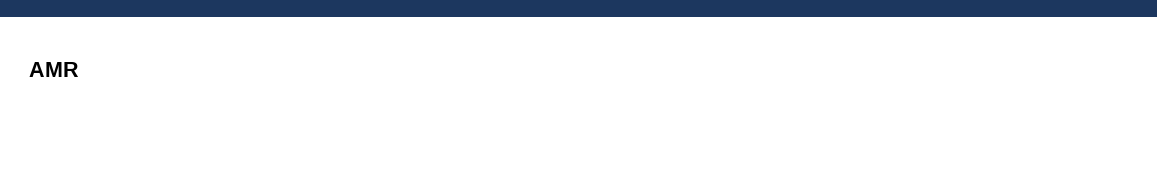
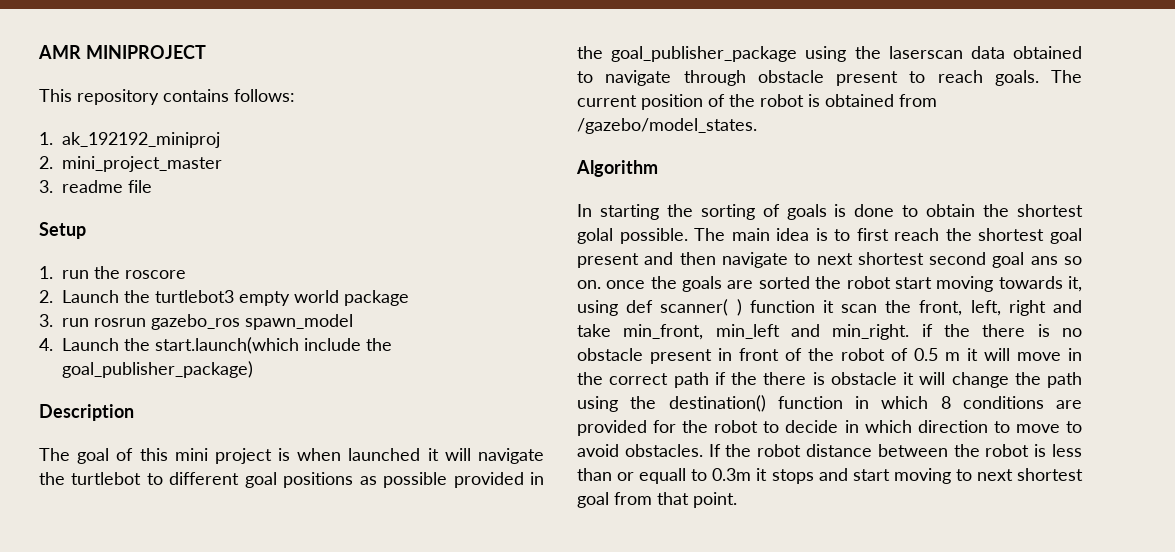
- AMR
+ AMR MINIPROJECT
+ This repository contains follows:
+ 1. ak_192192_miniproj
+ 2. mini_project_master
+ 3. readme file
+ Setup
+ 1. run the roscore
+ 2. Launch the turtlebot3 empty world package
+ 3. run rosrun gazebo_ros spawn_model
+ 4. Launch the start.launch(which include the goal_publisher_package)
+ Description
+ The goal of this mini project is when launched it will navigate the turtlebot to different goal positions as possible provided in the goal_publisher_package using the laserscan data obtained to navigate through obstacle present to reach goals. The current position of the robot is obtained from /gazebo/model_states.
+ Algorithm
+ In starting the sorting of goals is done to obtain the shortest golal possible. The main idea is to first reach the shortest goal present and then navigate to next shortest second goal ans so on. once the goals are sorted the robot start moving towards it, using def scanner( ) function it scan the front, left, right and take min_front, min_left and min_right. if the there is no obstacle present in front of the robot of 0.5 m it will move in the correct path if the there is obstacle it will change the path using the destination() function in which 8 conditions are provided for the robot to decide in which direction to move to avoid obstacles. If the robot distance between the robot is less than or equall to 0.3m it stops and start moving to next shortest goal from that point.

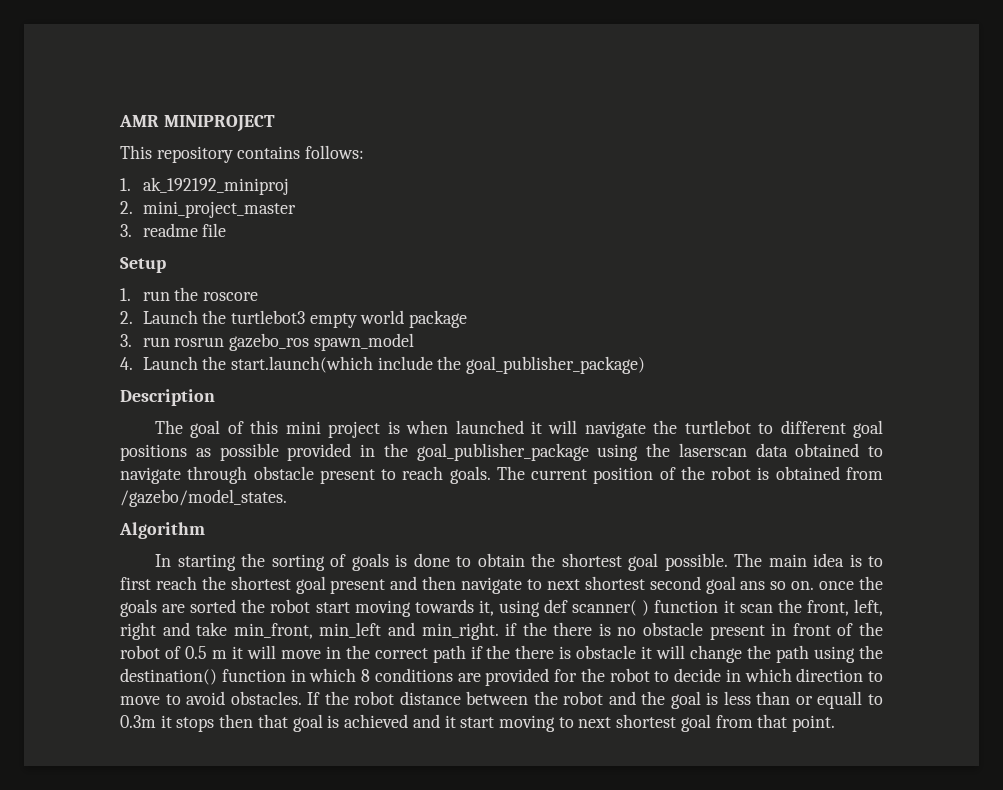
- In starting the sorting of goals is done to obtain the shortest golal possible.
+ In starting the sorting of goals is done to obtain the shortest goal possible.
- If the robot distance between the robot is less than or equall to 0.3m it stops and start moving to next shortest goal from that point.
+ If the robot distance between the robot and the goal is less than or equall to 0.3m it stops then that goal is achieved and it start moving to next shortest goal from that point.

